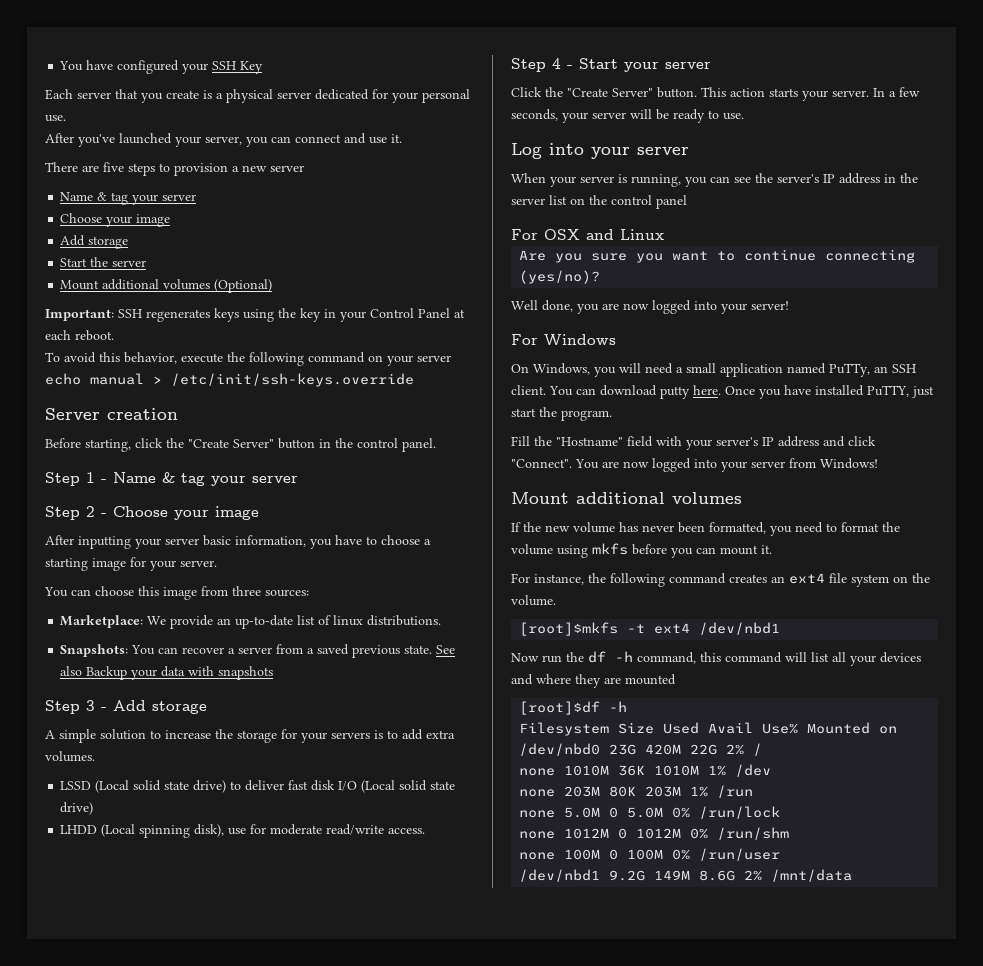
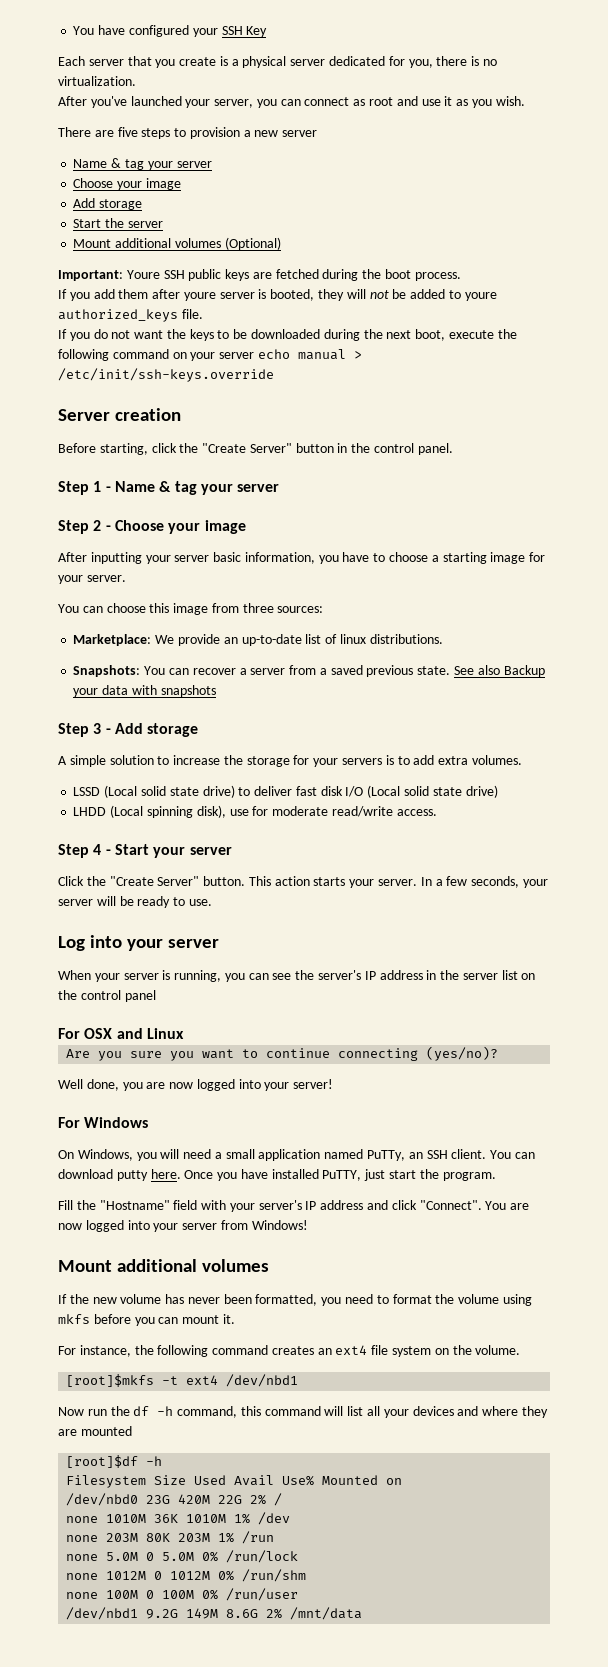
- Each server that you create is a physical server dedicated for your personal use.
+ Each server that you create is a physical server dedicated for you, there is no virtualization.
- After you've launched your server, you can connect and use it.
+ After you've launched your server, you can connect as root and use it as you wish.
- Important: SSH regenerates keys using the key in your Control Panel at each reboot.
- To avoid this behavior, execute the following command on your server echo manual > /etc/init/ssh-keys.override
+ Important: Youre SSH public keys are fetched during the boot process.
+ If you add them after youre server is booted, they will not be added to youre authorized_keys file.
+ If you do not want the keys to be downloaded during the next boot, execute the following command on your server echo manual > /etc/init/ssh-keys.override

